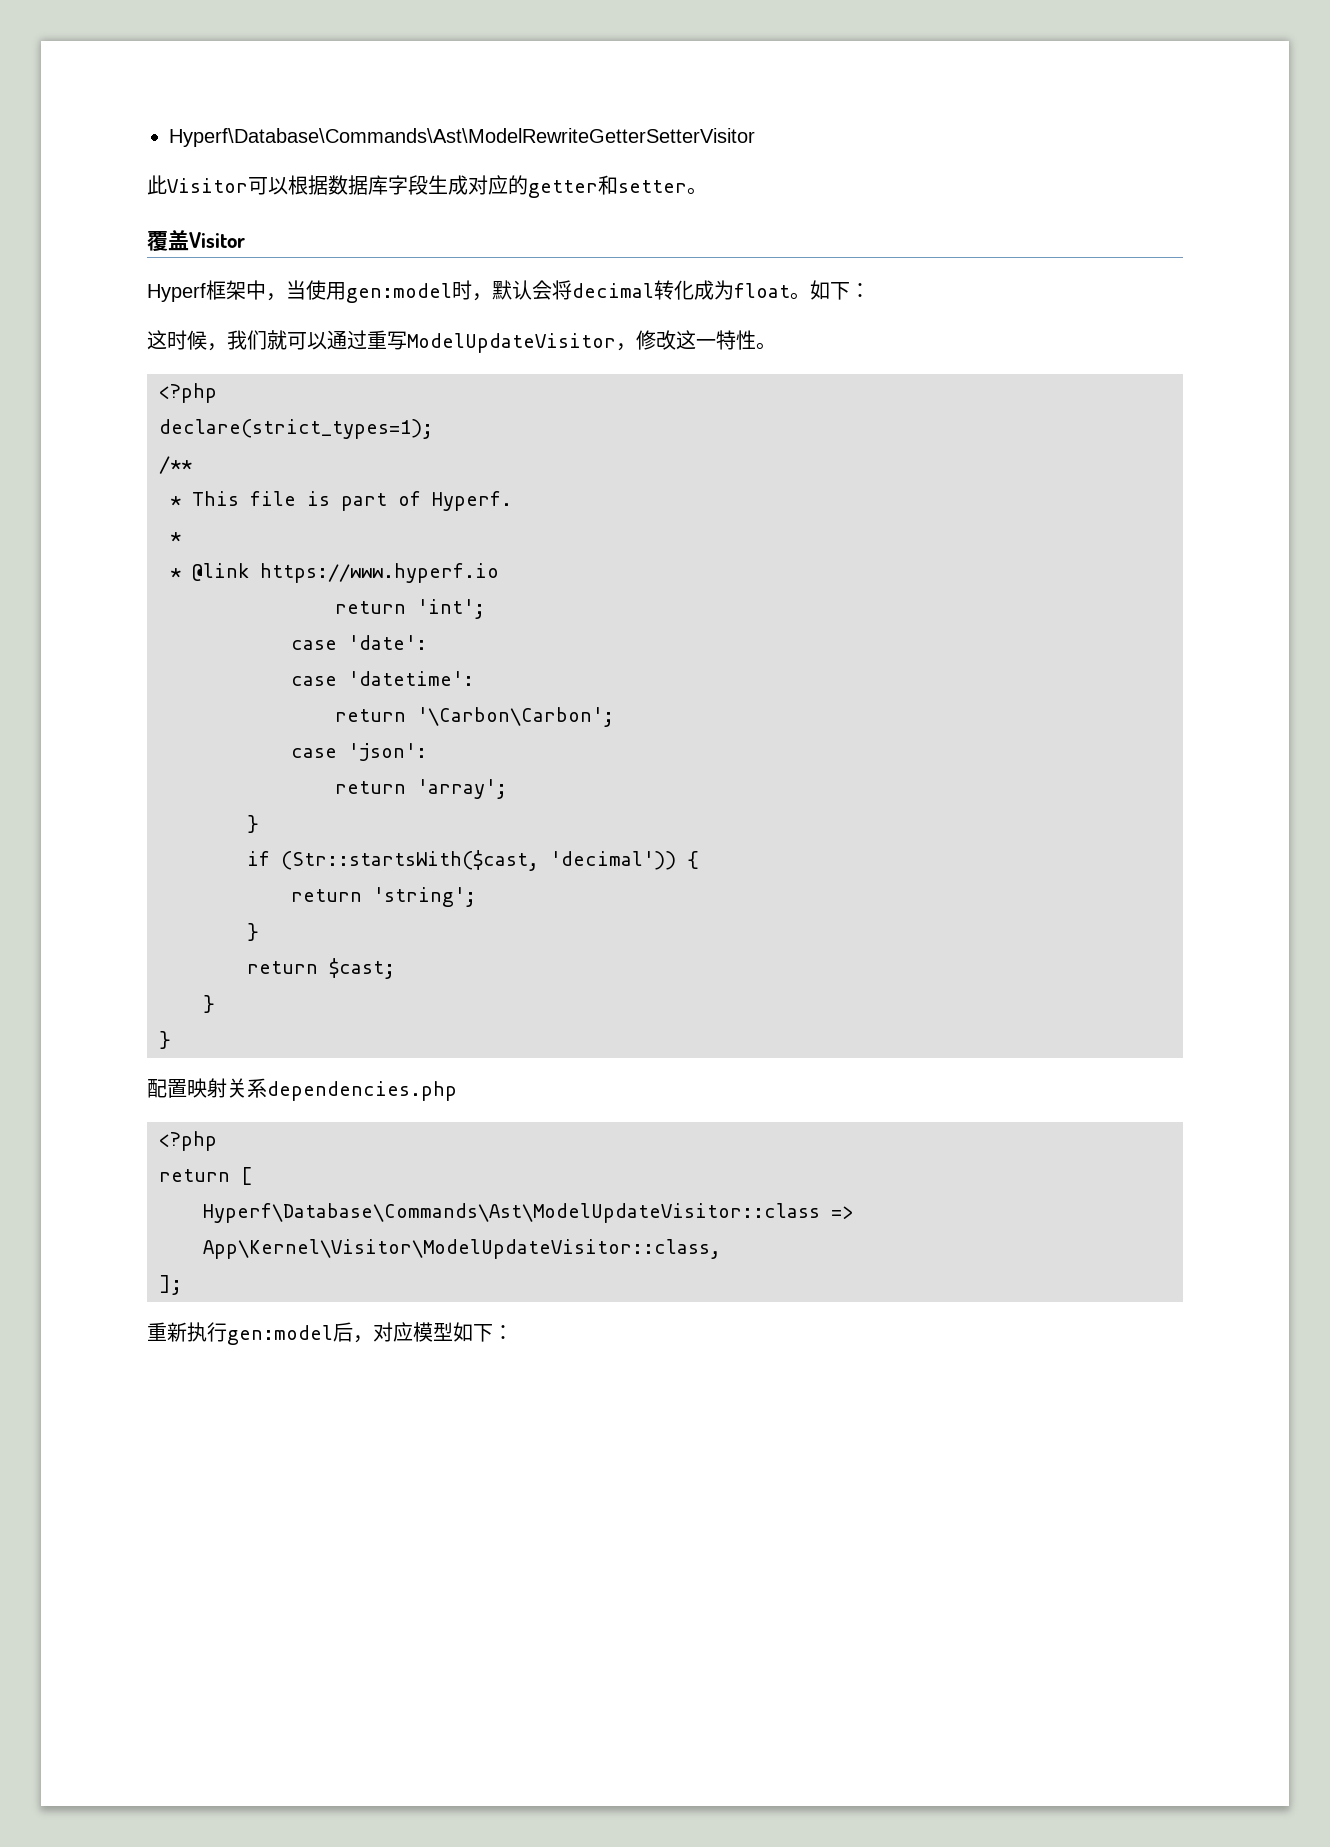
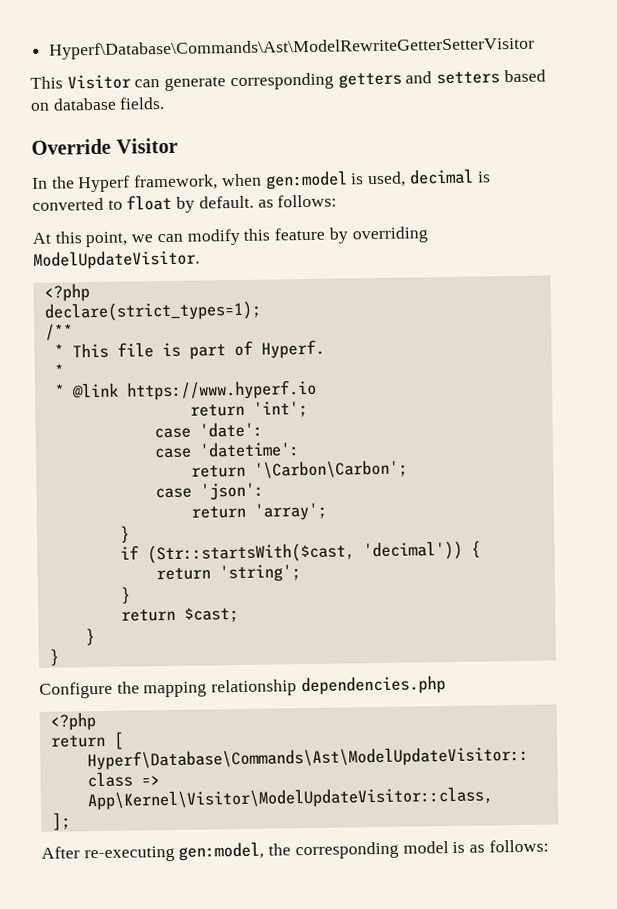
- 此Visitor可以根据数据库字段生成对应的getter和setter。
- 覆盖Visitor
- Hyperf框架中，当使用gen:model时，默认会将decimal转化成为float。如下：
- 这时候，我们就可以通过重写ModelUpdateVisitor，修改这一特性。
+ This Visitor can generate corresponding getters and setters based on database fields.
+ Override Visitor
+ In the Hyperf framework, when gen:model is used, decimal is converted to float by default. as follows:
+ At this point, we can modify this feature by overriding ModelUpdateVisitor.
- 配置映射关系dependencies.php
+ Configure the mapping relationship dependencies.php
- 重新执行gen:model后，对应模型如下：
+ After re-executing gen:model, the corresponding model is as follows:

